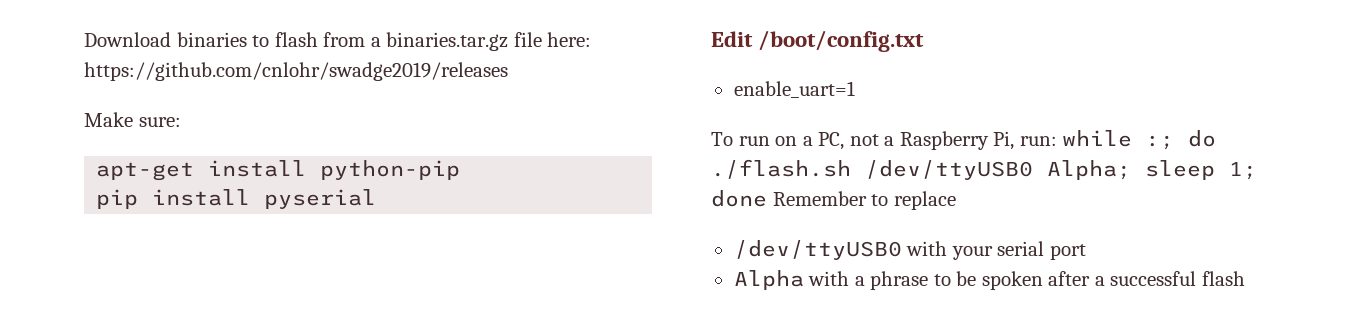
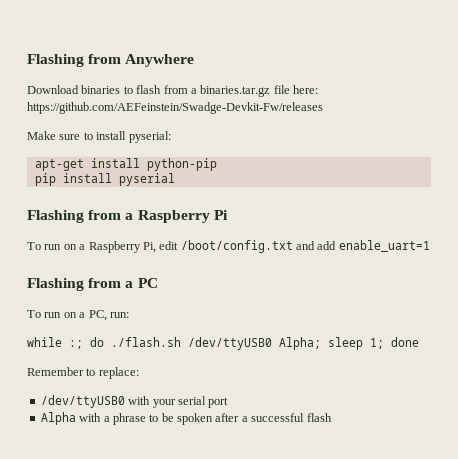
+ Flashing from Anywhere
- Download binaries to flash from a binaries.tar.gz file here: https://github.com/cnlohr/swadge2019/releases
+ Download binaries to flash from a binaries.tar.gz file here: https://github.com/AEFeinstein/Swadge-Devkit-Fw/releases
- Make sure:
+ Make sure to install pyserial:
- Edit /boot/config.txt
- enable_uart=1
+ Flashing from a Raspberry Pi
+ To run on a Raspberry Pi, edit /boot/config.txt and add enable_uart=1
+ Flashing from a PC
- To run on a PC, not a Raspberry Pi, run: while :; do ./flash.sh /dev/ttyUSB0 Alpha; sleep 1; done Remember to replace
+ To run on a PC, run:
+ while :; do ./flash.sh /dev/ttyUSB0 Alpha; sleep 1; done
+ Remember to replace:

